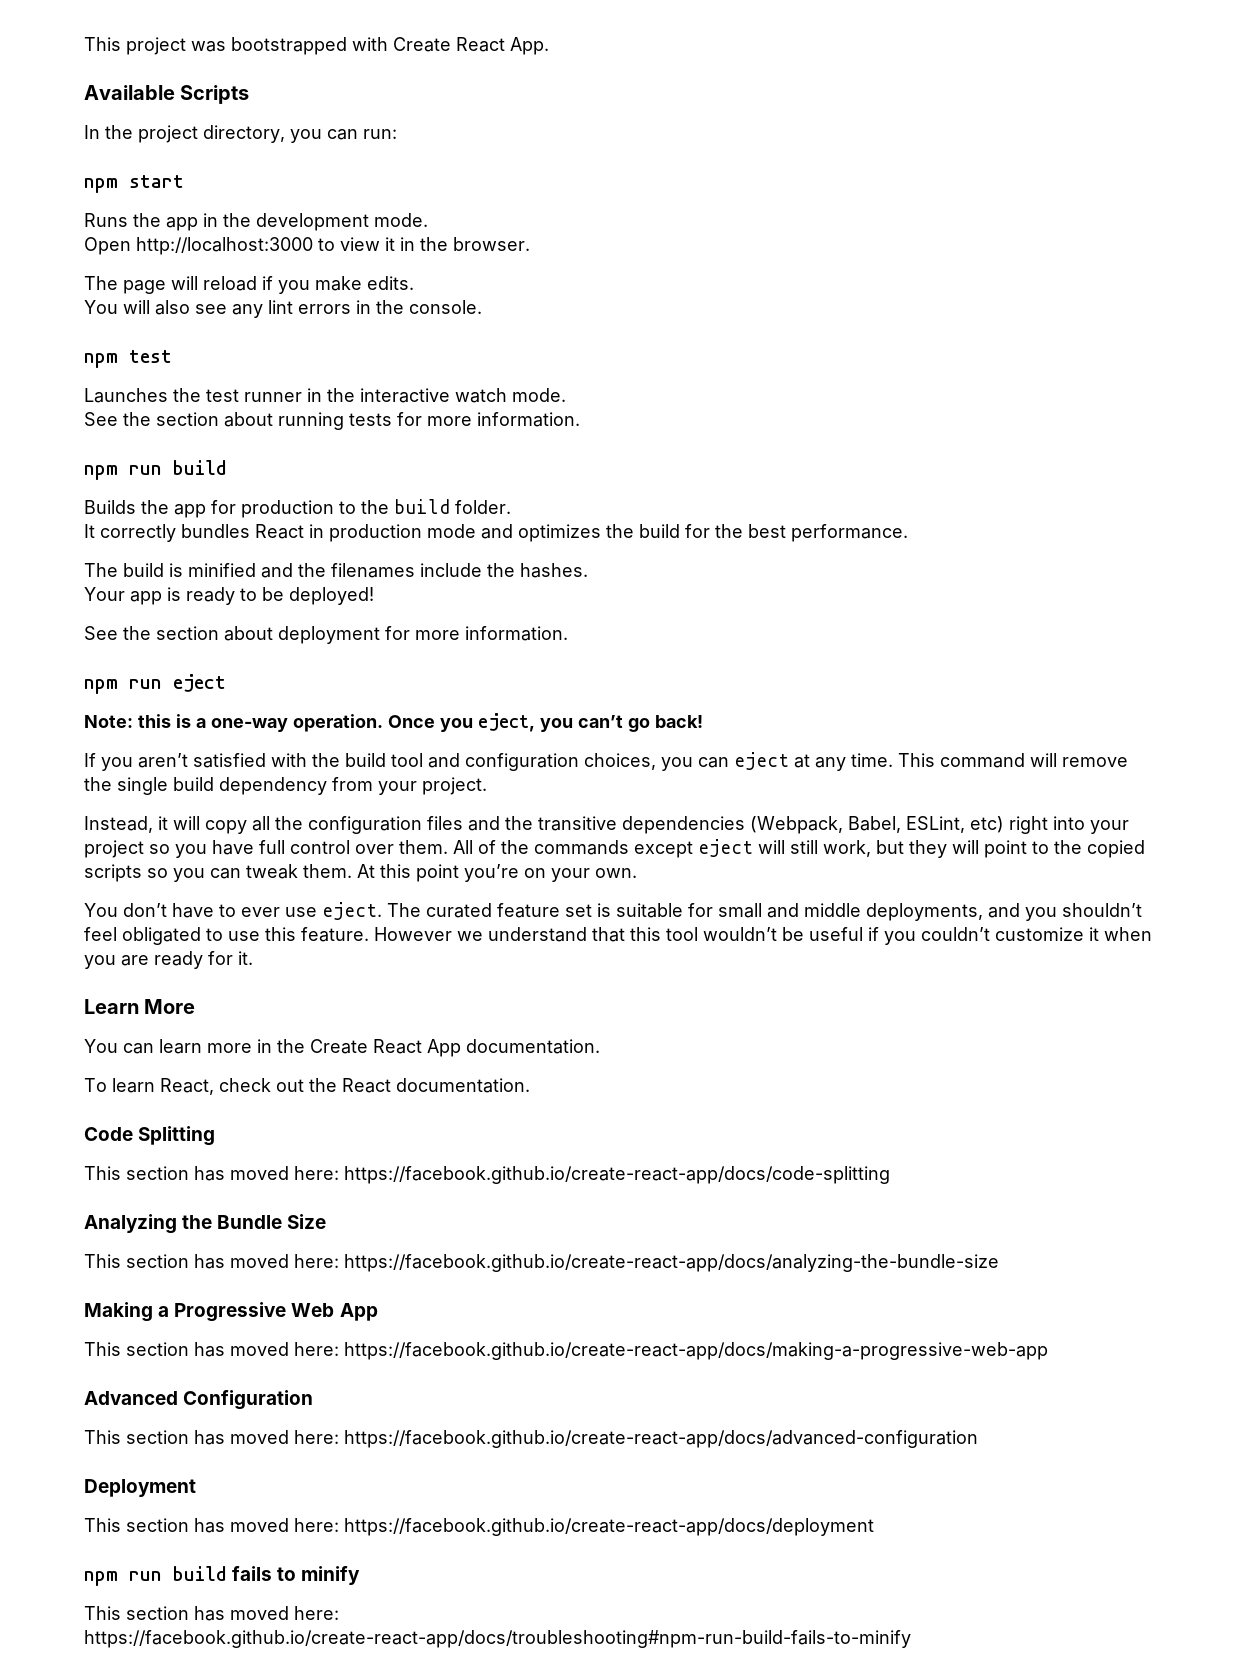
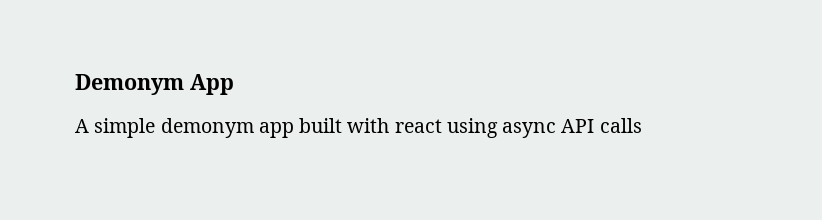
- This project was bootstrapped with Create React App.
- Available Scripts
- In the project directory, you can run:
- npm start
- Runs the app in the development mode.
- Open http://localhost:3000 to view it in the browser.
- The page will reload if you make edits.
- You will also see any lint errors in the console.
- npm test
- Launches the test runner in the interactive watch mode.
- See the section about running tests for more information.
- npm run build
- Builds the app for production to the build folder.
- It correctly bundles React in production mode and optimizes the build for the best performance.
- The build is minified and the filenames include the hashes.
- Your app is ready to be deployed!
- See the section about deployment for more information.
- npm run eject
- Note: this is a one-way operation. Once you eject, you can’t go back!
- If you aren’t satisfied with the build tool and configuration choices, you can eject at any time. This command will remove the single build dependency from your project.
- Instead, it will copy all the configuration files and the transitive dependencies (Webpack, Babel, ESLint, etc) right into your project so you have full control over them. All of the commands except eject will still work, but they will point to the copied scripts so you can tweak them. At this point you’re on your own.
- You don’t have to ever use eject. The curated feature set is suitable for small and middle deployments, and you shouldn’t feel obligated to use this feature. However we understand that this tool wouldn’t be useful if you couldn’t customize it when you are ready for it.
- Learn More
- You can learn more in the Create React App documentation.
- To learn React, check out the React documentation.
- Code Splitting
- This section has moved here: https://facebook.github.io/create-react-app/docs/code-splitting
- Analyzing the Bundle Size
- This section has moved here: https://facebook.github.io/create-react-app/docs/analyzing-the-bundle-size
- Making a Progressive Web App
- This section has moved here: https://facebook.github.io/create-react-app/docs/making-a-progressive-web-app
- Advanced Configuration
- This section has moved here: https://facebook.github.io/create-react-app/docs/advanced-configuration
- Deployment
- This section has moved here: https://facebook.github.io/create-react-app/docs/deployment
- npm run build fails to minify
- This section has moved here: https://facebook.github.io/create-react-app/docs/troubleshooting#npm-run-build-fails-to-minify
+ Demonym App
+ A simple demonym app built with react using async API calls

